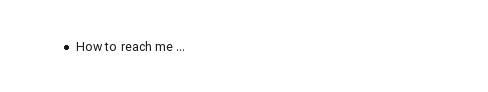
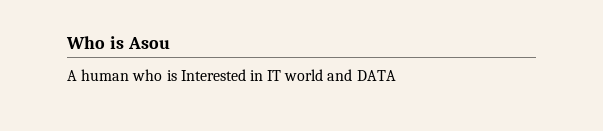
- How to reach me ...
+ Who is Asou
+ A human who is Interested in IT world and DATA

